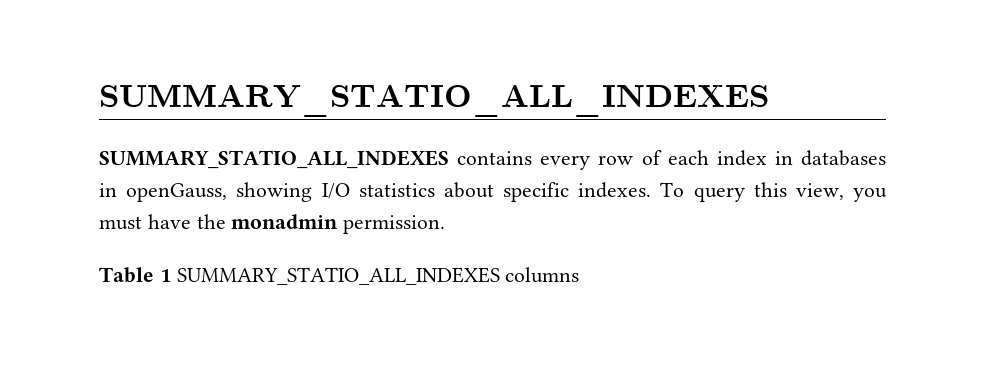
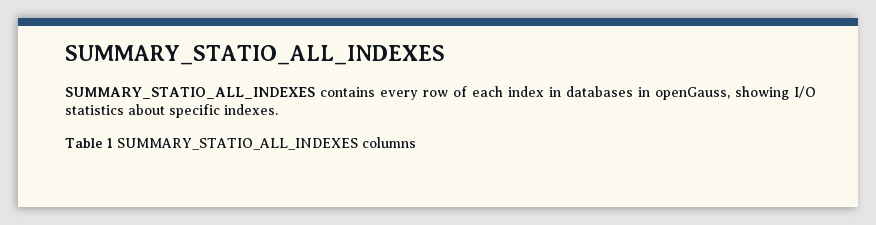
- To query this view, you must have the monadmin permission.

